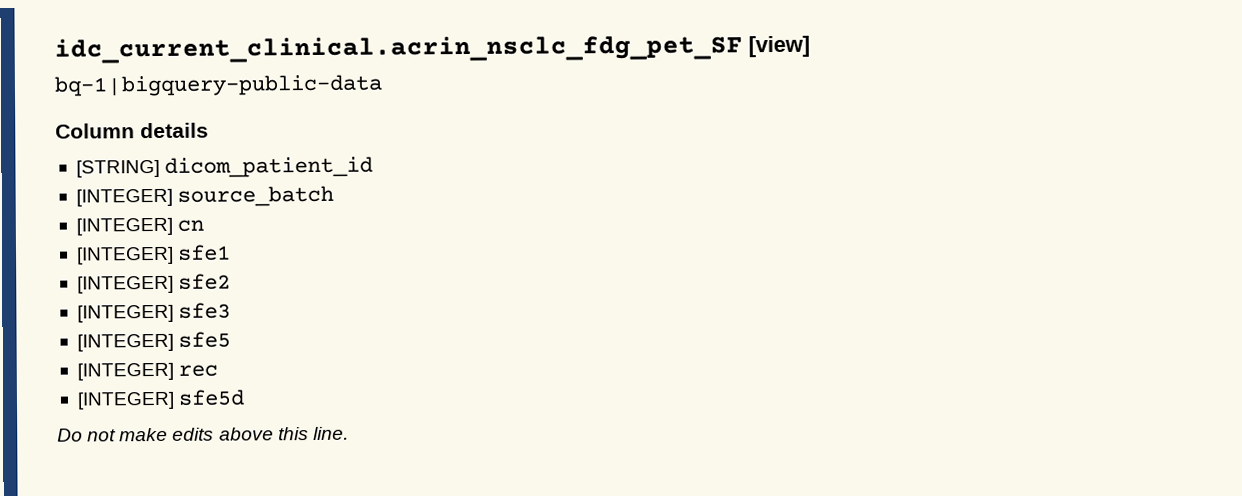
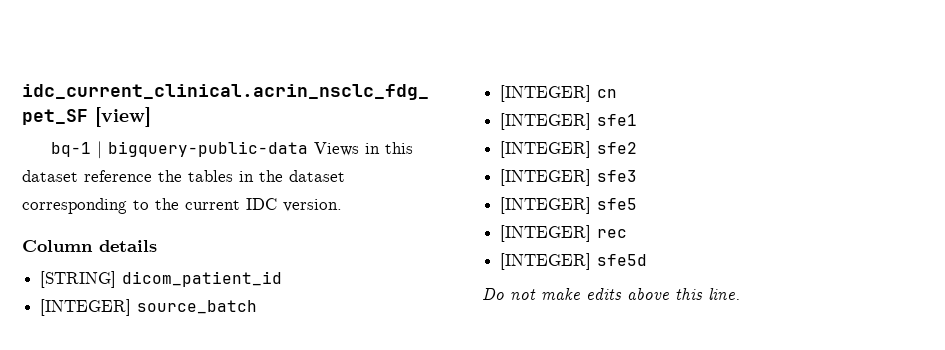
- bq-1 | bigquery-public-data
+ bq-1 | bigquery-public-data Views in this dataset reference the tables in the dataset corresponding to the current IDC version.

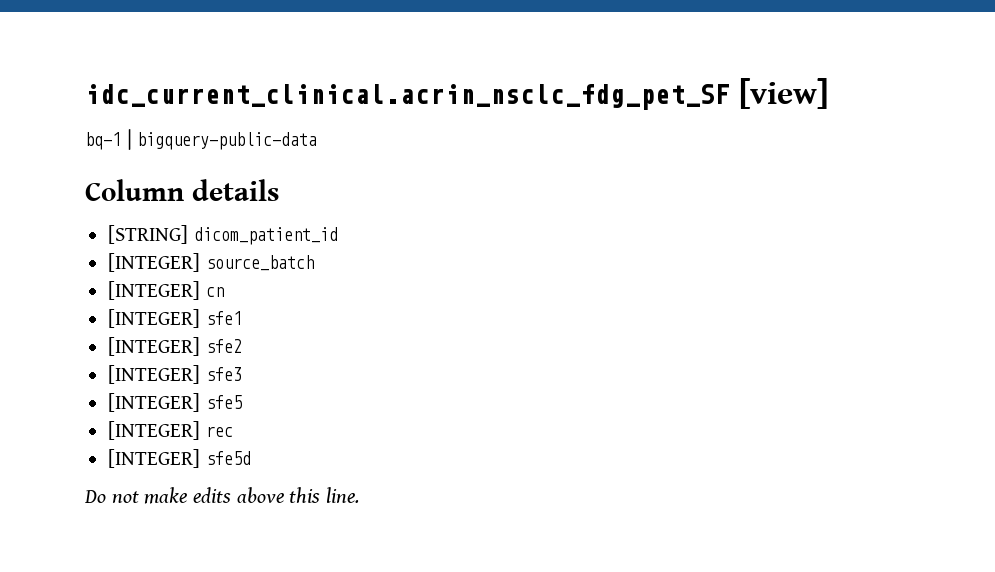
- bq-1 | bigquery-public-data Views in this dataset reference the tables in the dataset corresponding to the current IDC version.
+ bq-1 | bigquery-public-data

